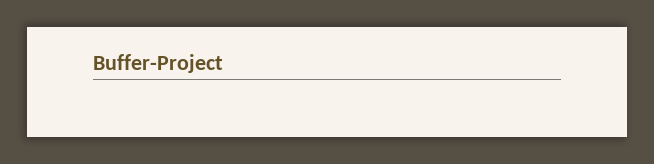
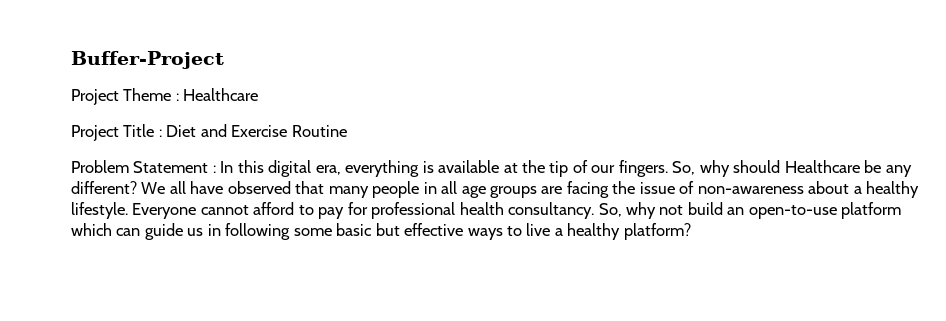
+ Project Theme : Healthcare
+ Project Title : Diet and Exercise Routine
+ Problem Statement : In this digital era, everything is available at the tip of our fingers. So, why should Healthcare be any different? We all have observed that many people in all age groups are facing the issue of non-awareness about a healthy lifestyle. Everyone cannot afford to pay for professional health consultancy. So, why not build an open-to-use platform which can guide us in following some basic but effective ways to live a healthy platform?

